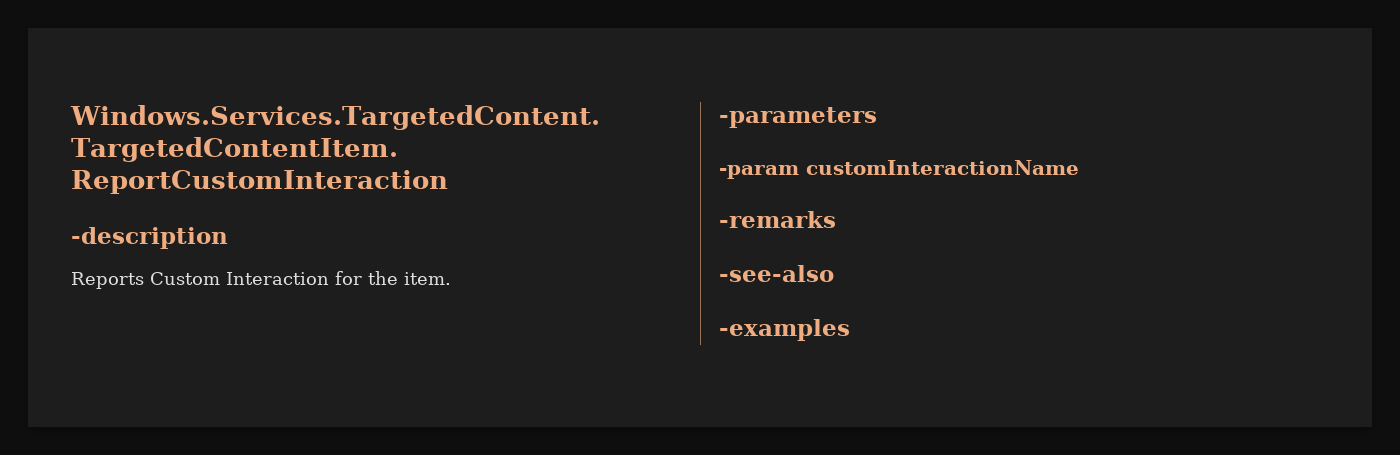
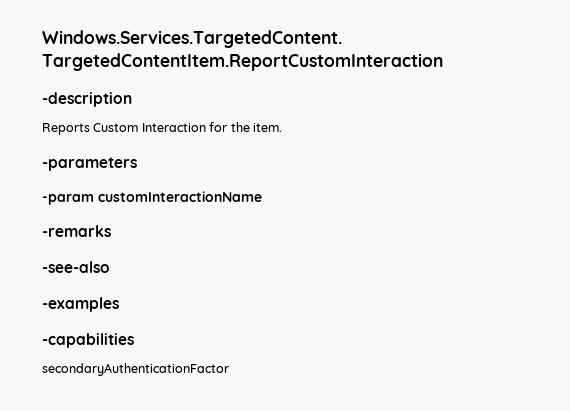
+ -capabilities
+ secondaryAuthenticationFactor

